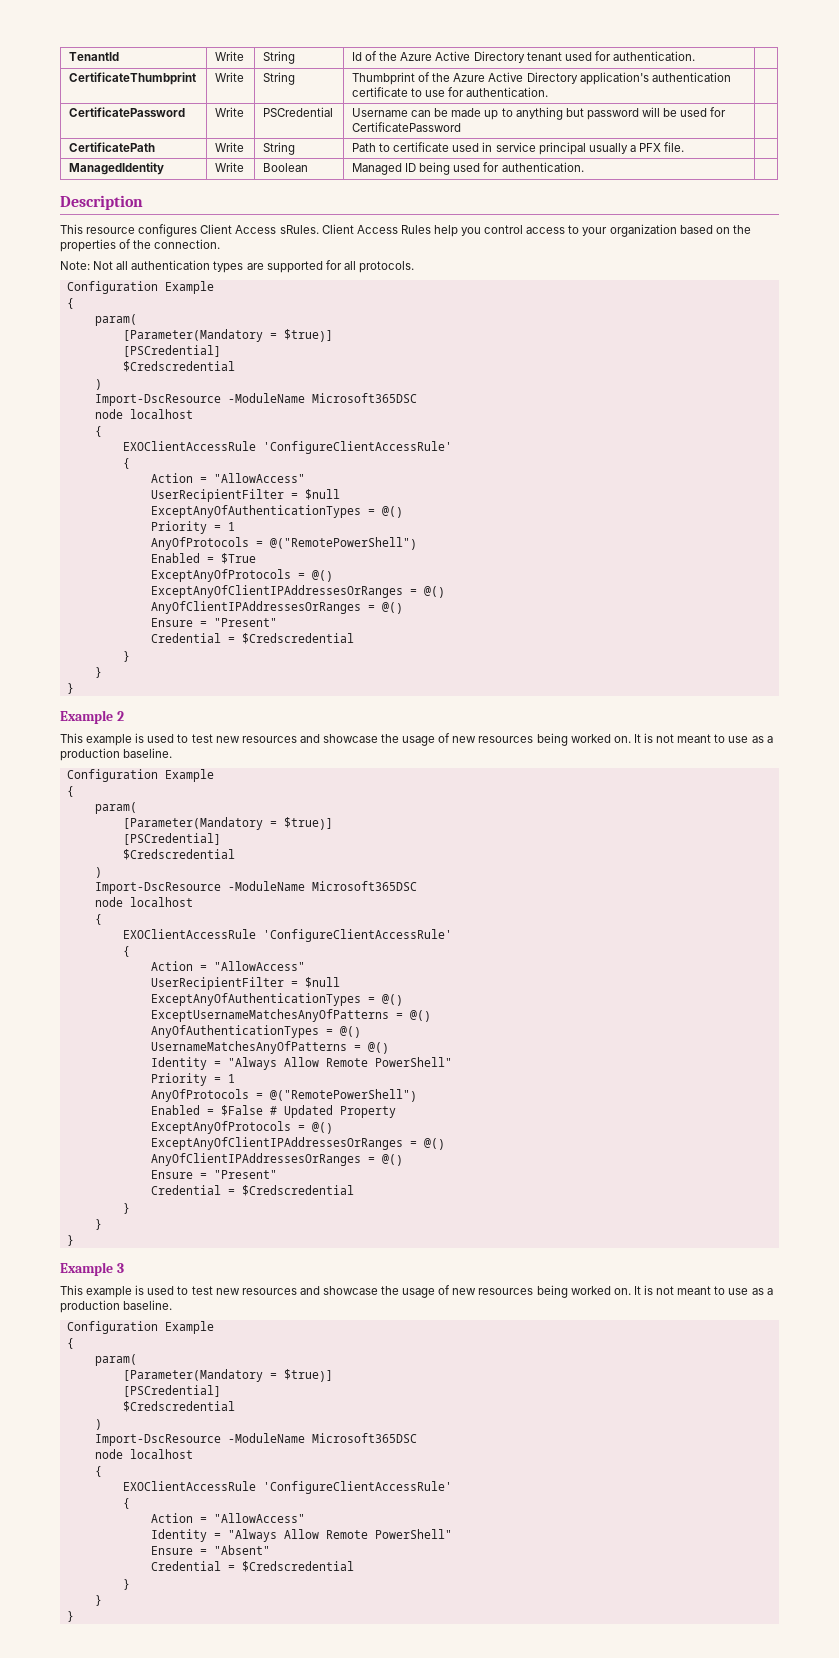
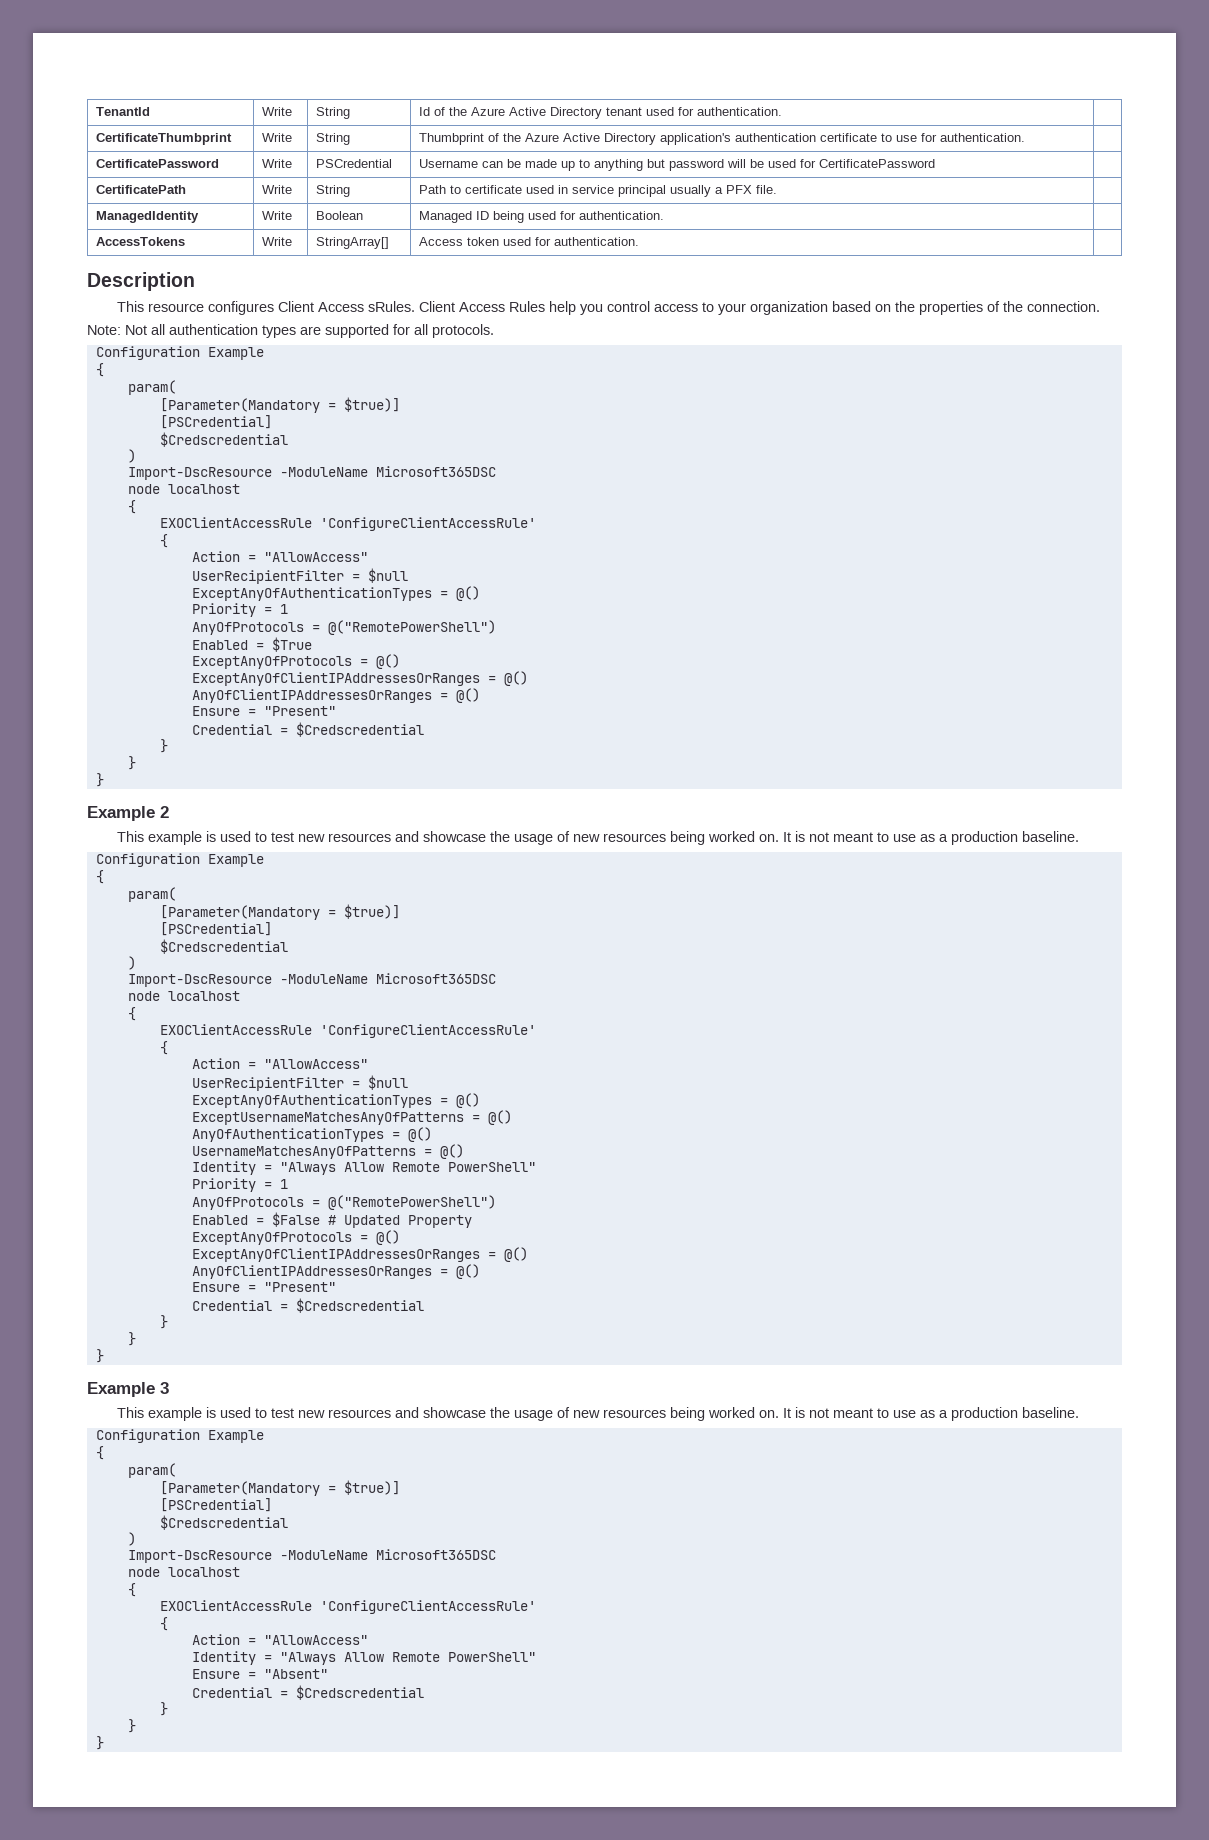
+ AccessTokens | Write | StringArray[] | Access token used for authentication. |

